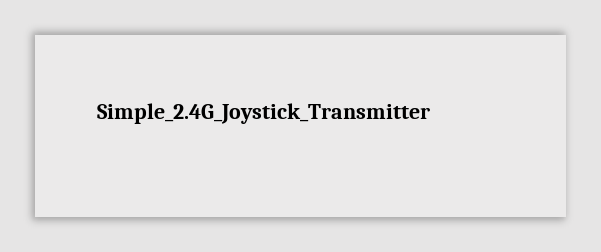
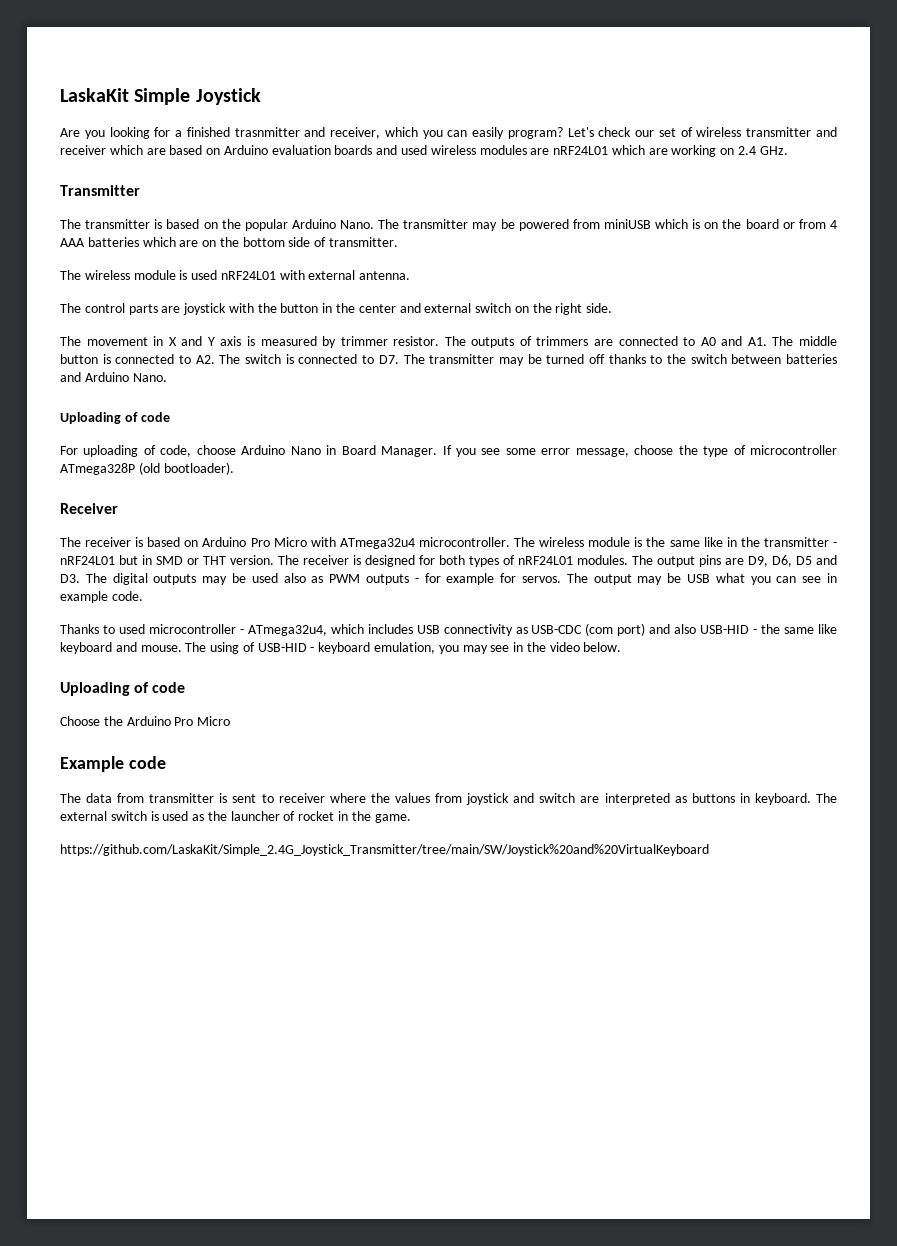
- Simple_2.4G_Joystick_Transmitter
+ LaskaKit Simple Joystick
+ Are you looking for a finished trasnmitter and receiver, which you can easily program? Let's check our set of wireless transmitter and receiver which are based on Arduino evaluation boards and used wireless modules are nRF24L01 which are working on 2.4 GHz.
+ Transmitter
+ The transmitter is based on the popular Arduino Nano. The transmitter may be powered from miniUSB which is on the board or from 4 AAA batteries which are on the bottom side of transmitter.
+ The wireless module is used nRF24L01 with external antenna.
+ The control parts are joystick with the button in the center and external switch on the right side.
+ The movement in X and Y axis is measured by trimmer resistor. The outputs of trimmers are connected to A0 and A1. The middle button is connected to A2. The switch is connected to D7. The transmitter may be turned off thanks to the switch between batteries and Arduino Nano.
+ Uploading of code
+ For uploading of code, choose Arduino Nano in Board Manager. If you see some error message, choose the type of microcontroller ATmega328P (old bootloader).
+ Receiver
+ The receiver is based on Arduino Pro Micro with ATmega32u4 microcontroller. The wireless module is the same like in the transmitter - nRF24L01 but in SMD or THT version. The receiver is designed for both types of nRF24L01 modules. The output pins are D9, D6, D5 and D3. The digital outputs may be used also as PWM outputs - for example for servos. The output may be USB what you can see in example code.
+ Thanks to used microcontroller - ATmega32u4, which includes USB connectivity as USB-CDC (com port) and also USB-HID - the same like keyboard and mouse. The using of USB-HID - keyboard emulation, you may see in the video below.
+ Uploading of code
+ Choose the Arduino Pro Micro
+ Example code
+ The data from transmitter is sent to receiver where the values from joystick and switch are interpreted as buttons in keyboard. The external switch is used as the launcher of rocket in the game.
+ https://github.com/LaskaKit/Simple_2.4G_Joystick_Transmitter/tree/main/SW/Joystick%20and%20VirtualKeyboard

